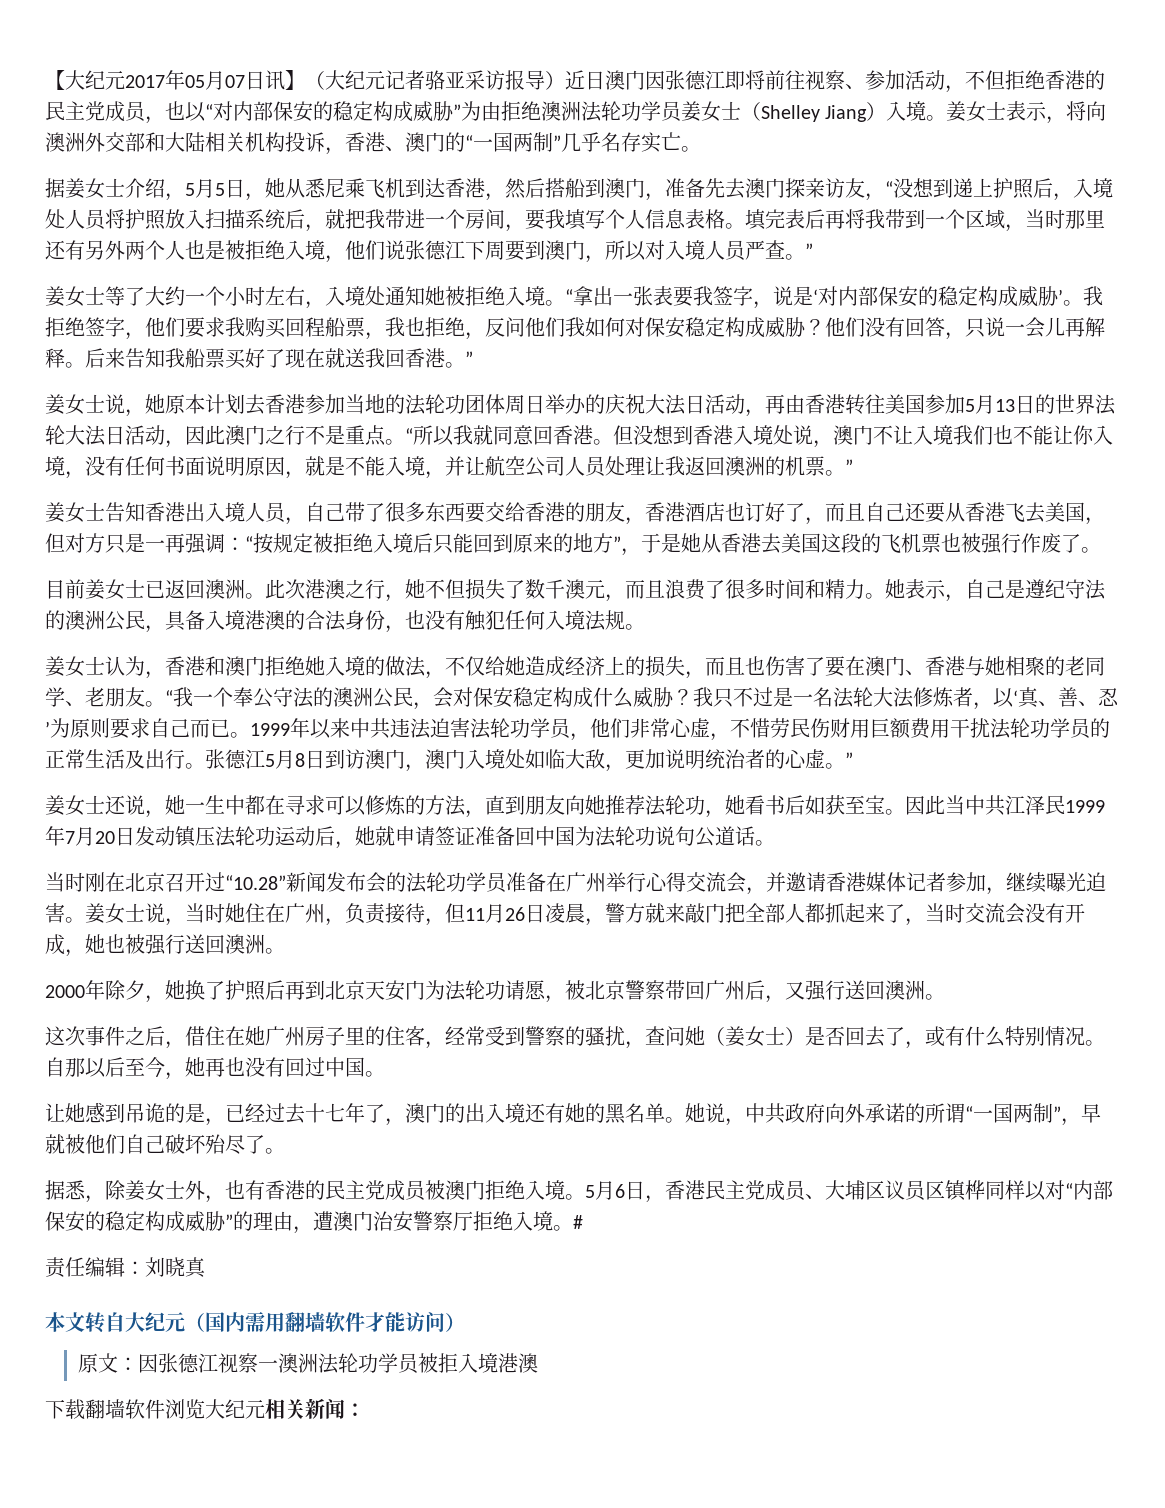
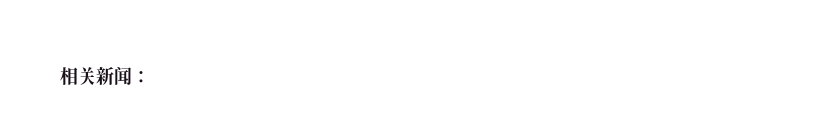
- 【大纪元2017年05月07日讯】（大纪元记者骆亚采访报导）近日澳门因张德江即将前往视察、参加活动，不但拒绝香港的民主党成员，也以“对内部保安的稳定构成威胁”为由拒绝澳洲法轮功学员姜女士（Shelley Jiang）入境。姜女士表示，将向澳洲外交部和大陆相关机构投诉，香港、澳门的“一国两制”几乎名存实亡。
- 据姜女士介绍，5月5日，她从悉尼乘飞机到达香港，然后搭船到澳门，准备先去澳门探亲访友，“没想到递上护照后，入境处人员将护照放入扫描系统后，就把我带进一个房间，要我填写个人信息表格。填完表后再将我带到一个区域，当时那里还有另外两个人也是被拒绝入境，他们说张德江下周要到澳门，所以对入境人员严查。”
- 姜女士等了大约一个小时左右，入境处通知她被拒绝入境。“拿出一张表要我签字，说是‘对内部保安的稳定构成威胁’。我拒绝签字，他们要求我购买回程船票，我也拒绝，反问他们我如何对保安稳定构成威胁？他们没有回答，只说一会儿再解释。后来告知我船票买好了现在就送我回香港。”
- 姜女士说，她原本计划去香港参加当地的法轮功团体周日举办的庆祝大法日活动，再由香港转往美国参加5月13日的世界法轮大法日活动，因此澳门之行不是重点。“所以我就同意回香港。但没想到香港入境处说，澳门不让入境我们也不能让你入境，没有任何书面说明原因，就是不能入境，并让航空公司人员处理让我返回澳洲的机票。”
- 姜女士告知香港出入境人员，自己带了很多东西要交给香港的朋友，香港酒店也订好了，而且自己还要从香港飞去美国，但对方只是一再强调：“按规定被拒绝入境后只能回到原来的地方”，于是她从香港去美国这段的飞机票也被强行作废了。
- 目前姜女士已返回澳洲。此次港澳之行，她不但损失了数千澳元，而且浪费了很多时间和精力。她表示，自己是遵纪守法的澳洲公民，具备入境港澳的合法身份，也没有触犯任何入境法规。
- 姜女士认为，香港和澳门拒绝她入境的做法，不仅给她造成经济上的损失，而且也伤害了要在澳门、香港与她相聚的老同学、老朋友。“我一个奉公守法的澳洲公民，会对保安稳定构成什么威胁？我只不过是一名法轮大法修炼者，以‘真、善、忍’为原则要求自己而已。1999年以来中共违法迫害法轮功学员，他们非常心虚，不惜劳民伤财用巨额费用干扰法轮功学员的正常生活及出行。张德江5月8日到访澳门，澳门入境处如临大敌，更加说明统治者的心虚。”
- 姜女士还说，她一生中都在寻求可以修炼的方法，直到朋友向她推荐法轮功，她看书后如获至宝。因此当中共江泽民1999年7月20日发动镇压法轮功运动后，她就申请签证准备回中国为法轮功说句公道话。
- 当时刚在北京召开过“10.28”新闻发布会的法轮功学员准备在广州举行心得交流会，并邀请香港媒体记者参加，继续曝光迫害。姜女士说，当时她住在广州，负责接待，但11月26日凌晨，警方就来敲门把全部人都抓起来了，当时交流会没有开成，她也被强行送回澳洲。
- 2000年除夕，她换了护照后再到北京天安门为法轮功请愿，被北京警察带回广州后，又强行送回澳洲。
- 这次事件之后，借住在她广州房子里的住客，经常受到警察的骚扰，查问她（姜女士）是否回去了，或有什么特别情况。自那以后至今，她再也没有回过中国。
- 让她感到吊诡的是，已经过去十七年了，澳门的出入境还有她的黑名单。她说，中共政府向外承诺的所谓“一国两制”，早就被他们自己破坏殆尽了。
- 据悉，除姜女士外，也有香港的民主党成员被澳门拒绝入境。5月6日，香港民主党成员、大埔区议员区镇桦同样以对“内部保安的稳定构成威胁”的理由，遭澳门治安警察厅拒绝入境。#
- 责任编辑：刘晓真
- 本文转自大纪元（国内需用翻墙软件才能访问）
- 原文：因张德江视察一澳洲法轮功学员被拒入境港澳
- 下载翻墙软件浏览大纪元相关新闻：
+ 相关新闻：

